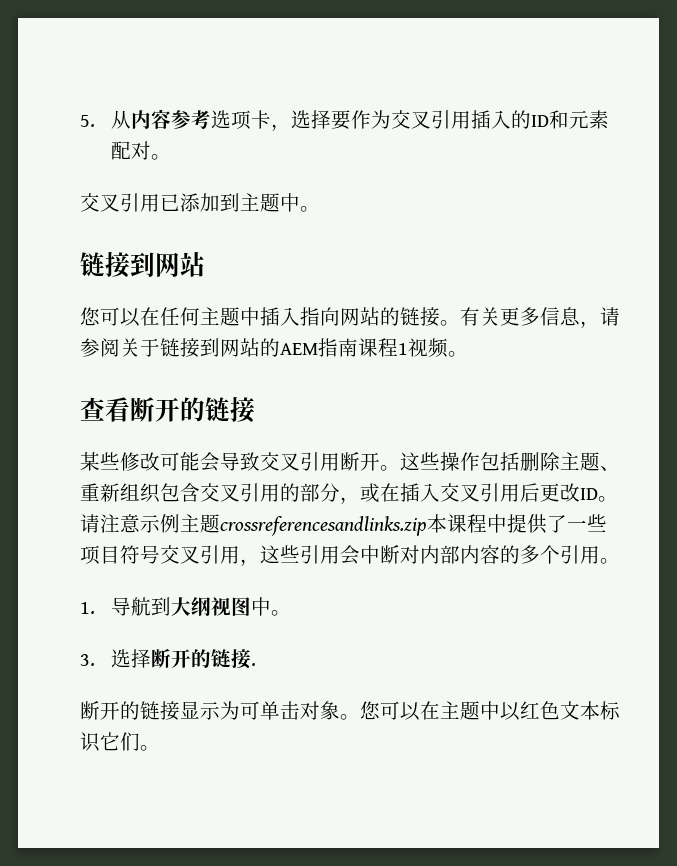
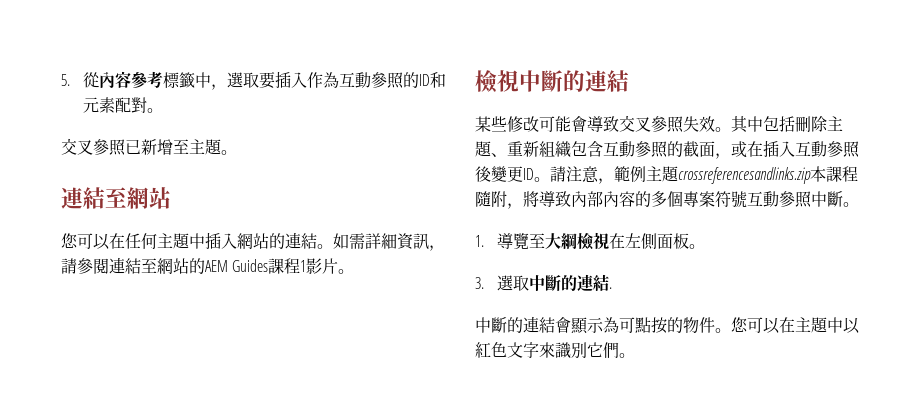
- 5.从内容参考选项卡，选择要作为交叉引用插入的ID和元素配对。
+ 5.從內容參考標籤中，選取要插入作為互動參照的ID和元素配對。
- 交叉引用已添加到主题中。
- 链接到网站
+ 交叉參照已新增至主題。
+ 連結至網站
- 您可以在任何主题中插入指向网站的链接。有关更多信息，请参阅关于链接到网站的AEM指南课程1视频。
- 查看断开的链接
- 某些修改可能会导致交叉引用断开。这些操作包括删除主题、重新组织包含交叉引用的部分，或在插入交叉引用后更改ID。请注意示例主题crossreferencesandlinks.zip本课程中提供了一些项目符号交叉引用，这些引用会中断对内部内容的多个引用。
- 1.导航到大纲视图中。
- 3.选择断开的链接.
- 断开的链接显示为可单击对象。您可以在主题中以红色文本标识它们。
+ 您可以在任何主題中插入網站的連結。如需詳細資訊，請參閱連結至網站的AEM Guides課程1影片。
+ 檢視中斷的連結
+ 某些修改可能會導致交叉參照失效。其中包括刪除主題、重新組織包含互動參照的截面，或在插入互動參照後變更ID。請注意，範例主題crossreferencesandlinks.zip本課程隨附，將導致內部內容的多個專案符號互動參照中斷。
+ 1.導覽至大綱檢視在左側面板。
+ 3.選取中斷的連結.
+ 中斷的連結會顯示為可點按的物件。您可以在主題中以紅色文字來識別它們。

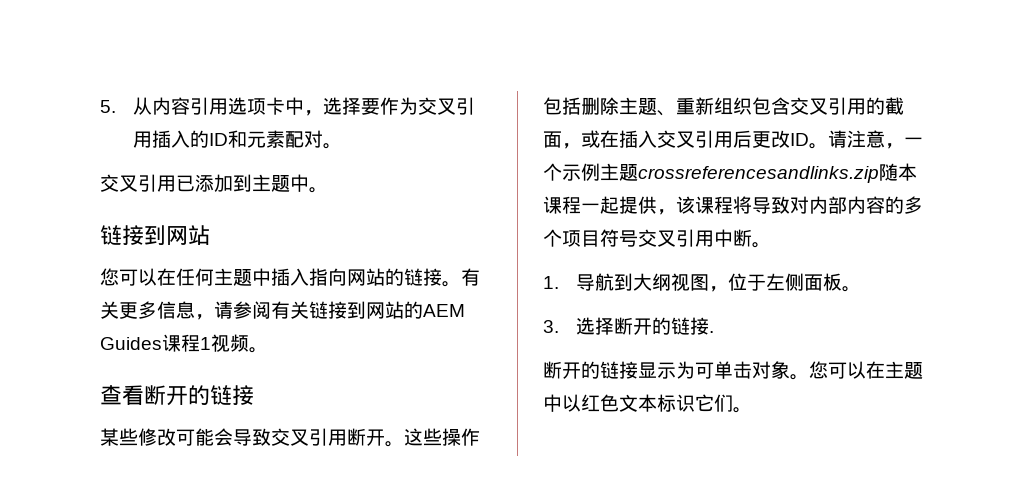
- 5.從內容參考標籤中，選取要插入作為互動參照的ID和元素配對。
+ 5.从内容引用选项卡中，选择要作为交叉引用插入的ID和元素配对。
- 交叉參照已新增至主題。
- 連結至網站
+ 交叉引用已添加到主题中。
+ 链接到网站
- 您可以在任何主題中插入網站的連結。如需詳細資訊，請參閱連結至網站的AEM Guides課程1影片。
- 檢視中斷的連結
- 某些修改可能會導致交叉參照失效。其中包括刪除主題、重新組織包含互動參照的截面，或在插入互動參照後變更ID。請注意，範例主題crossreferencesandlinks.zip本課程隨附，將導致內部內容的多個專案符號互動參照中斷。
- 1.導覽至大綱檢視在左側面板。
- 3.選取中斷的連結.
- 中斷的連結會顯示為可點按的物件。您可以在主題中以紅色文字來識別它們。
+ 您可以在任何主题中插入指向网站的链接。有关更多信息，请参阅有关链接到网站的AEM Guides课程1视频。
+ 查看断开的链接
+ 某些修改可能会导致交叉引用断开。这些操作包括删除主题、重新组织包含交叉引用的截面，或在插入交叉引用后更改ID。请注意，一个示例主题crossreferencesandlinks.zip随本课程一起提供，该课程将导致对内部内容的多个项目符号交叉引用中断。
+ 1.导航到大纲视图，位于左侧面板。
+ 3.选择断开的链接.
+ 断开的链接显示为可单击对象。您可以在主题中以红色文本标识它们。

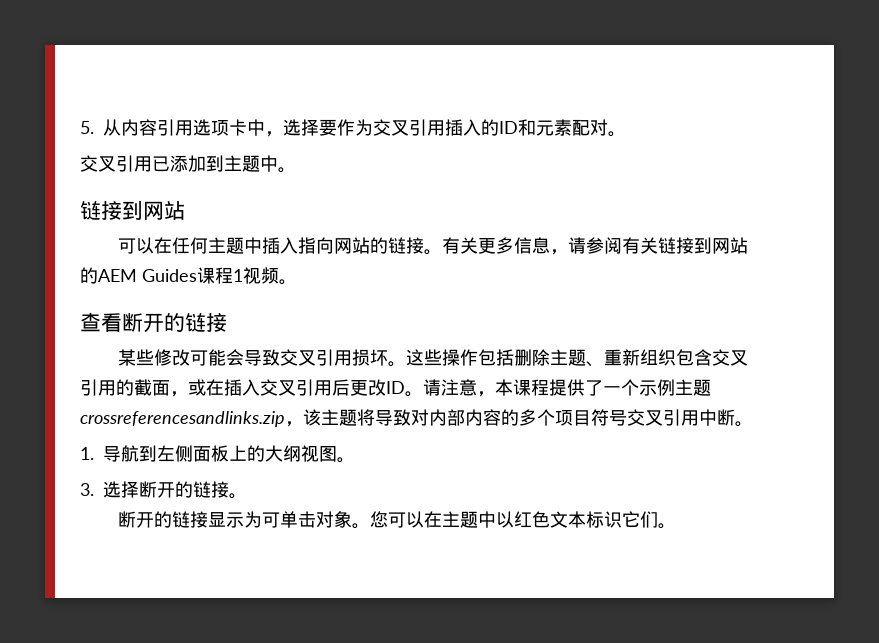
- 您可以在任何主题中插入指向网站的链接。
+ 可以在任何主题中插入指向网站的链接。
- 某些修改可能会导致交叉引用断开。
+ 某些修改可能会导致交叉引用损坏。
- 请注意，一个示例主题crossreferencesandlinks.zip随本课程一起提供，该课程将导致对内部内容的多个项目符号交叉引用中断。
+ 请注意，本课程提供了一个示例主题crossreferencesandlinks.zip，该主题将导致对内部内容的多个项目符号交叉引用中断。
- 1.导航到大纲视图，位于左侧面板。
+ 1.导航到左侧面板上的大纲视图。
- 3.选择断开的链接.
+ 3.选择断开的链接。

